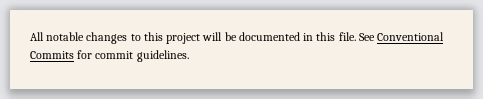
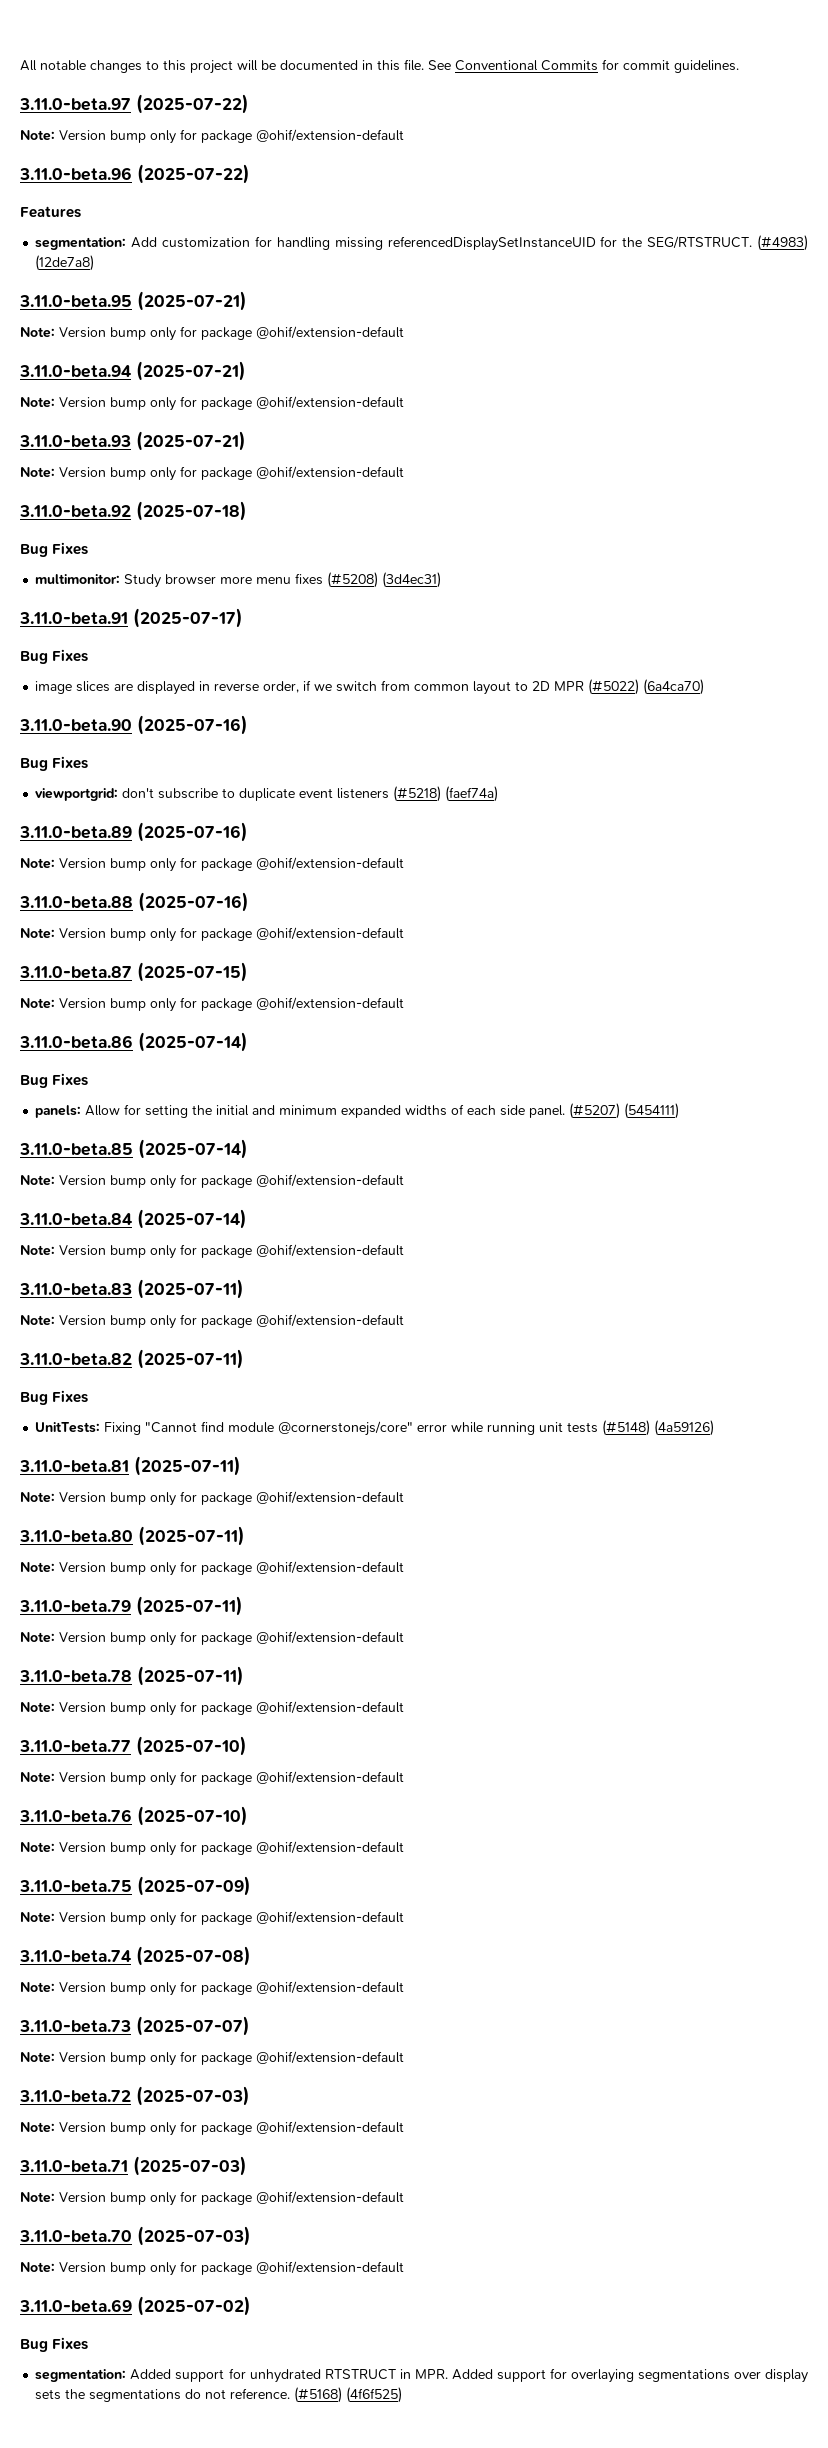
+ 3.11.0-beta.97 (2025-07-22)
+ Note: Version bump only for package @ohif/extension-default
+ 3.11.0-beta.96 (2025-07-22)
+ Features
+ segmentation: Add customization for handling missing referencedDisplaySetInstanceUID for the SEG/RTSTRUCT. (#4983) (12de7a8)
+ 3.11.0-beta.95 (2025-07-21)
+ Note: Version bump only for package @ohif/extension-default
+ 3.11.0-beta.94 (2025-07-21)
+ Note: Version bump only for package @ohif/extension-default
+ 3.11.0-beta.93 (2025-07-21)
+ Note: Version bump only for package @ohif/extension-default
+ 3.11.0-beta.92 (2025-07-18)
+ Bug Fixes
+ multimonitor: Study browser more menu fixes (#5208) (3d4ec31)
+ 3.11.0-beta.91 (2025-07-17)
+ Bug Fixes
+ image slices are displayed in reverse order, if we switch from common layout to 2D MPR (#5022) (6a4ca70)
+ 3.11.0-beta.90 (2025-07-16)
+ Bug Fixes
+ viewportgrid: don't subscribe to duplicate event listeners (#5218) (faef74a)
+ 3.11.0-beta.89 (2025-07-16)
+ Note: Version bump only for package @ohif/extension-default
+ 3.11.0-beta.88 (2025-07-16)
+ Note: Version bump only for package @ohif/extension-default
+ 3.11.0-beta.87 (2025-07-15)
+ Note: Version bump only for package @ohif/extension-default
+ 3.11.0-beta.86 (2025-07-14)
+ Bug Fixes
+ panels: Allow for setting the initial and minimum expanded widths of each side panel. (#5207) (5454111)
+ 3.11.0-beta.85 (2025-07-14)
+ Note: Version bump only for package @ohif/extension-default
+ 3.11.0-beta.84 (2025-07-14)
+ Note: Version bump only for package @ohif/extension-default
+ 3.11.0-beta.83 (2025-07-11)
+ Note: Version bump only for package @ohif/extension-default
+ 3.11.0-beta.82 (2025-07-11)
+ Bug Fixes
+ UnitTests: Fixing "Cannot find module @cornerstonejs/core" error while running unit tests (#5148) (4a59126)
+ 3.11.0-beta.81 (2025-07-11)
+ Note: Version bump only for package @ohif/extension-default
+ 3.11.0-beta.80 (2025-07-11)
+ Note: Version bump only for package @ohif/extension-default
+ 3.11.0-beta.79 (2025-07-11)
+ Note: Version bump only for package @ohif/extension-default
+ 3.11.0-beta.78 (2025-07-11)
+ Note: Version bump only for package @ohif/extension-default
+ 3.11.0-beta.77 (2025-07-10)
+ Note: Version bump only for package @ohif/extension-default
+ 3.11.0-beta.76 (2025-07-10)
+ Note: Version bump only for package @ohif/extension-default
+ 3.11.0-beta.75 (2025-07-09)
+ Note: Version bump only for package @ohif/extension-default
+ 3.11.0-beta.74 (2025-07-08)
+ Note: Version bump only for package @ohif/extension-default
+ 3.11.0-beta.73 (2025-07-07)
+ Note: Version bump only for package @ohif/extension-default
+ 3.11.0-beta.72 (2025-07-03)
+ Note: Version bump only for package @ohif/extension-default
+ 3.11.0-beta.71 (2025-07-03)
+ Note: Version bump only for package @ohif/extension-default
+ 3.11.0-beta.70 (2025-07-03)
+ Note: Version bump only for package @ohif/extension-default
+ 3.11.0-beta.69 (2025-07-02)
+ Bug Fixes
+ segmentation: Added support for unhydrated RTSTRUCT in MPR. Added support for overlaying segmentations over display sets the segmentations do not reference. (#5168) (4f6f525)

